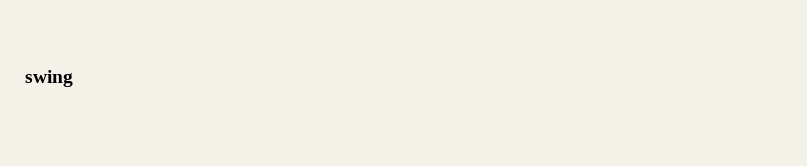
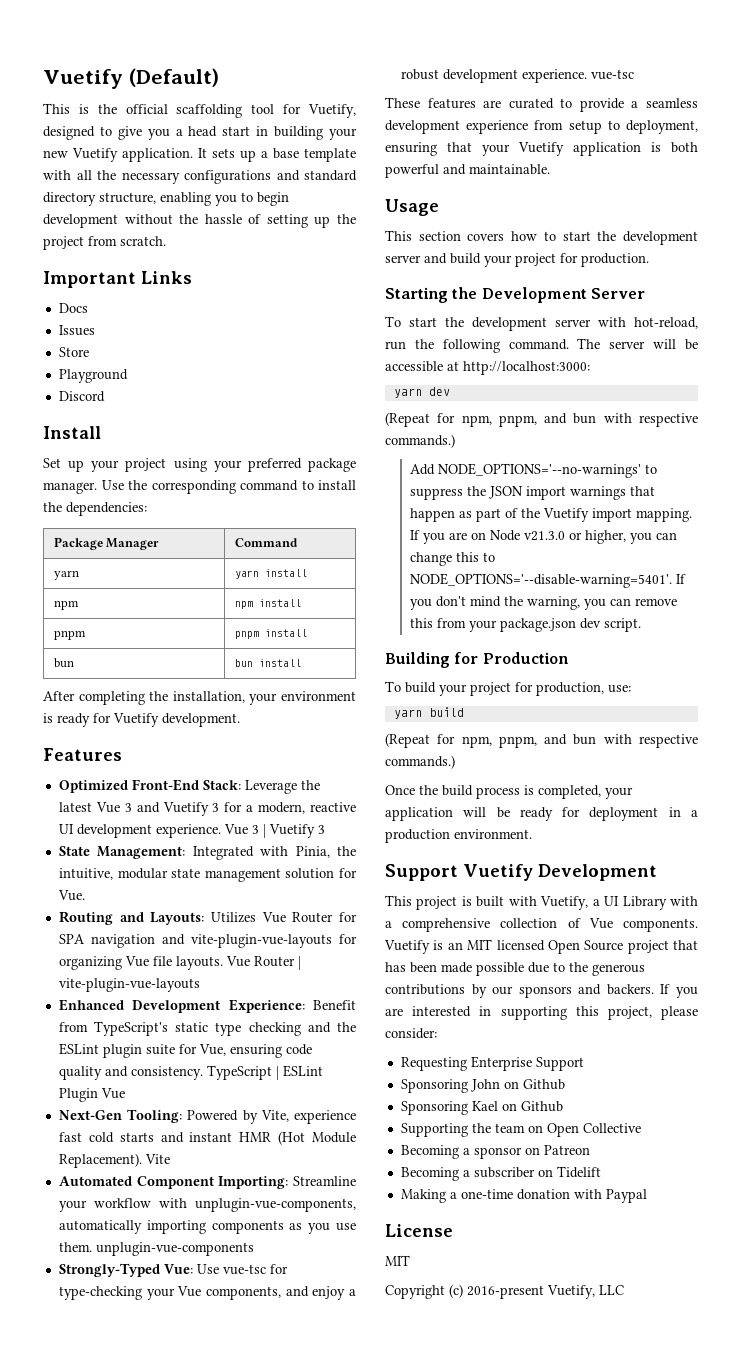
- swing
+ Vuetify (Default)
+ This is the official scaffolding tool for Vuetify, designed to give you a head start in building your new Vuetify application. It sets up a base template with all the necessary configurations and standard directory structure, enabling you to begin development without the hassle of setting up the project from scratch.
+ Important Links
+ Docs
+ Issues
+ Store
+ Playground
+ Discord
+ Install
+ Set up your project using your preferred package manager. Use the corresponding command to install the dependencies:
+ Package Manager | Command
+ yarn | yarn install
+ npm | npm install
+ pnpm | pnpm install
+ bun | bun install
+ After completing the installation, your environment is ready for Vuetify development.
+ Features
+ Optimized Front-End Stack: Leverage the latest Vue 3 and Vuetify 3 for a modern, reactive UI development experience. Vue 3 | Vuetify 3
+ State Management: Integrated with Pinia, the intuitive, modular state management solution for Vue.
+ Routing and Layouts: Utilizes Vue Router for SPA navigation and vite-plugin-vue-layouts for organizing Vue file layouts. Vue Router | vite-plugin-vue-layouts
+ Enhanced Development Experience: Benefit from TypeScript's static type checking and the ESLint plugin suite for Vue, ensuring code quality and consistency. TypeScript | ESLint Plugin Vue
+ Next-Gen Tooling: Powered by Vite, experience fast cold starts and instant HMR (Hot Module Replacement). Vite
+ Automated Component Importing: Streamline your workflow with unplugin-vue-components, automatically importing components as you use them. unplugin-vue-components
+ Strongly-Typed Vue: Use vue-tsc for type-checking your Vue components, and enjoy a robust development experience. vue-tsc
+ These features are curated to provide a seamless development experience from setup to deployment, ensuring that your Vuetify application is both powerful and maintainable.
+ Usage
+ This section covers how to start the development server and build your project for production.
+ Starting the Development Server
+ To start the development server with hot-reload, run the following command. The server will be accessible at http://localhost:3000:
+ yarn dev
+ (Repeat for npm, pnpm, and bun with respective commands.)
+ Add NODE_OPTIONS='--no-warnings' to suppress the JSON import warnings that happen as part of the Vuetify import mapping. If you are on Node v21.3.0 or higher, you can change this to NODE_OPTIONS='--disable-warning=5401'. If you don't mind the warning, you can remove this from your package.json dev script.
+ Building for Production
+ To build your project for production, use:
+ yarn build
+ (Repeat for npm, pnpm, and bun with respective commands.)
+ Once the build process is completed, your application will be ready for deployment in a production environment.
+ Support Vuetify Development
+ This project is built with Vuetify, a UI Library with a comprehensive collection of Vue components. Vuetify is an MIT licensed Open Source project that has been made possible due to the generous contributions by our sponsors and backers. If you are interested in supporting this project, please consider:
+ Requesting Enterprise Support
+ Sponsoring John on Github
+ Sponsoring Kael on Github
+ Supporting the team on Open Collective
+ Becoming a sponsor on Patreon
+ Becoming a subscriber on Tidelift
+ Making a one-time donation with Paypal
+ License
+ MIT
+ Copyright (c) 2016-present Vuetify, LLC

